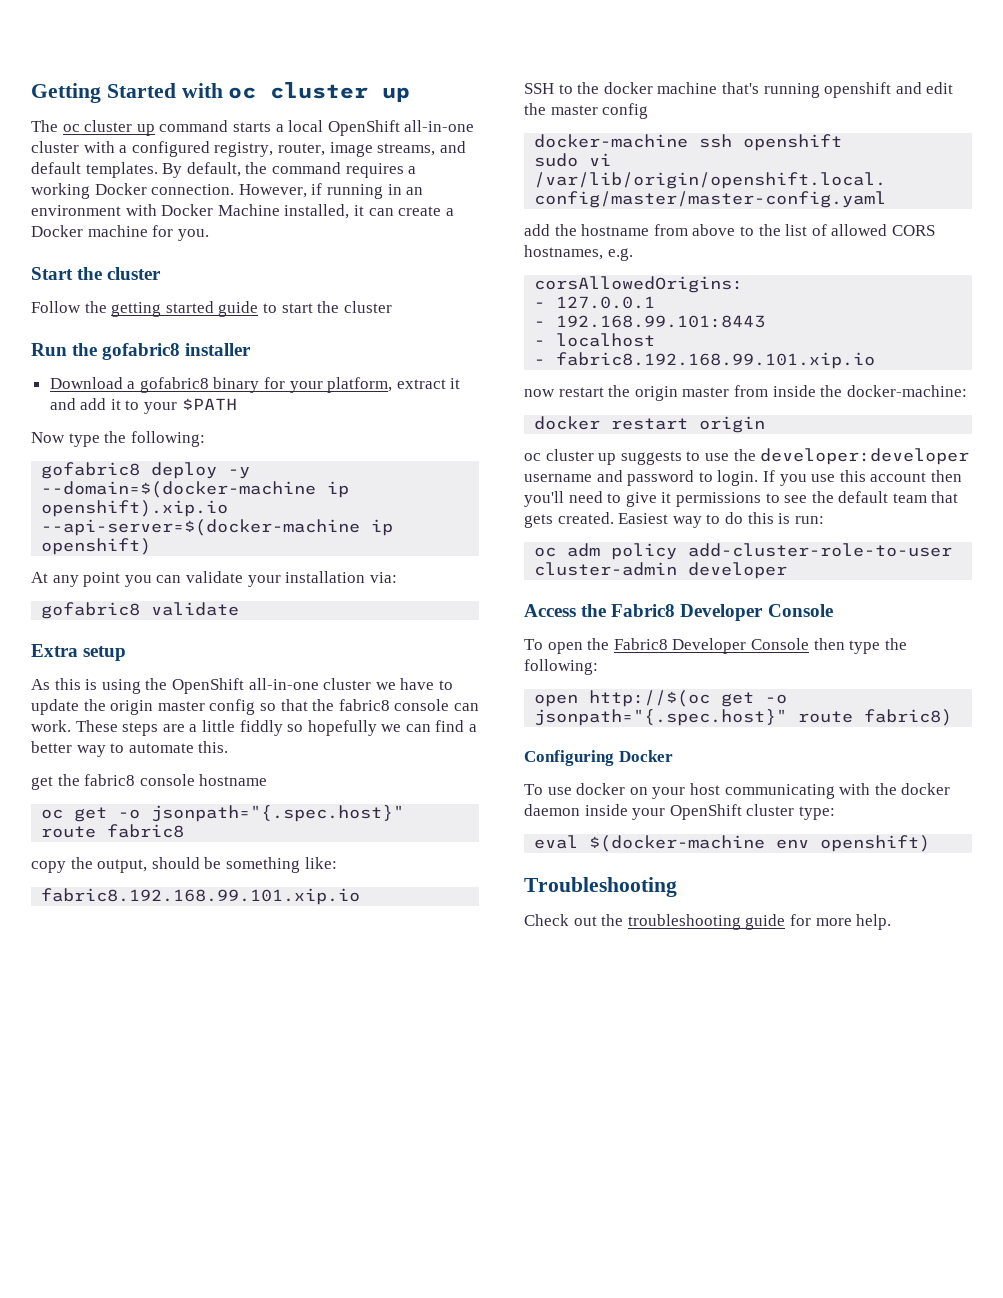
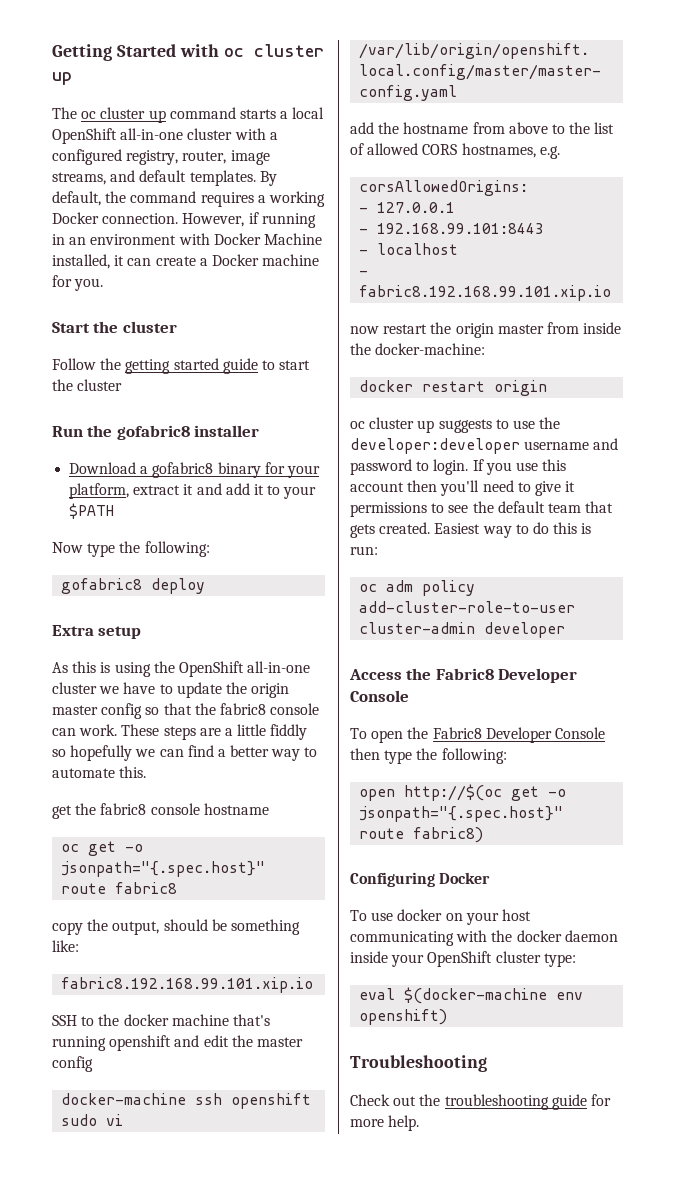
- gofabric8 deploy -y --domain=$(docker-machine ip openshift).xip.io --api-server=$(docker-machine ip openshift)
- At any point you can validate your installation via:
- gofabric8 validate
+ gofabric8 deploy

